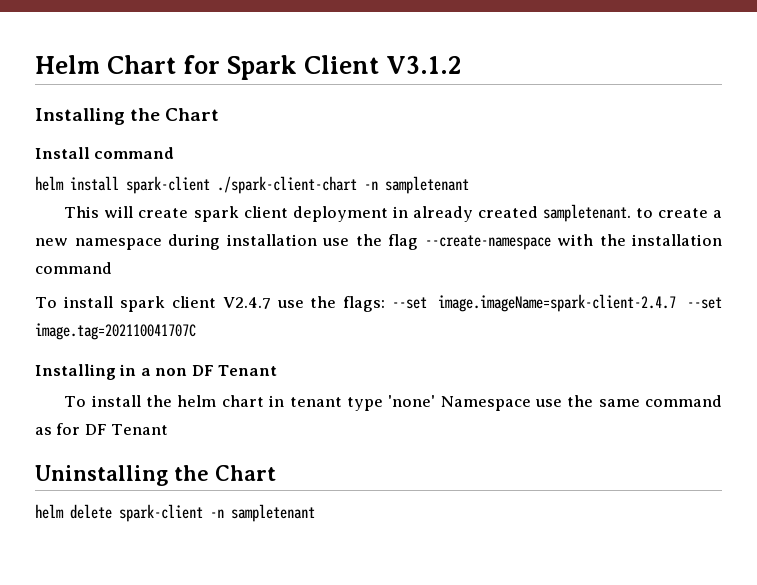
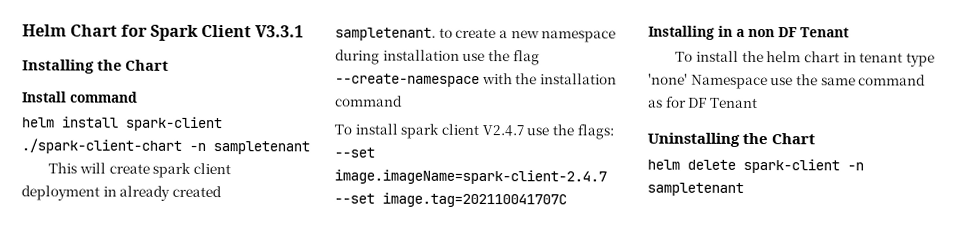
- Helm Chart for Spark Client V3.1.2
+ Helm Chart for Spark Client V3.3.1

